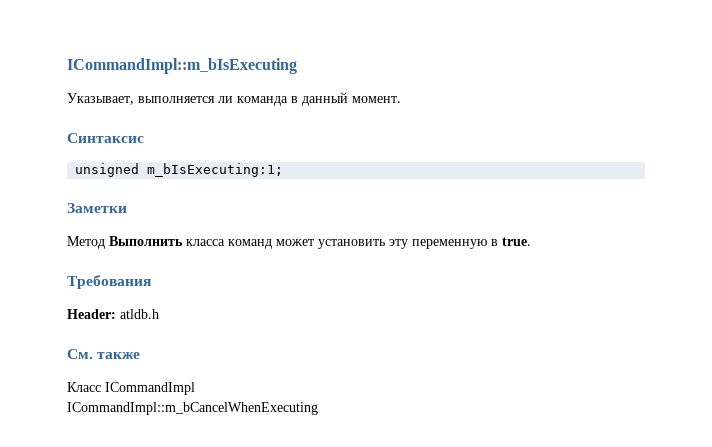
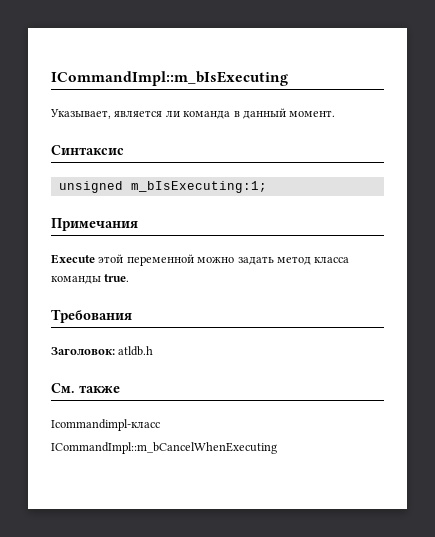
- Указывает, выполняется ли команда в данный момент.
+ Указывает, является ли команда в данный момент.
- Заметки
- Метод Выполнить класса команд может установить эту переменную в true.
+ Примечания
+ Execute этой переменной можно задать метод класса команды true.
- Header: atldb.h
+ Заголовок: atldb.h
- Класс ICommandImpl
+ Icommandimpl-класс

